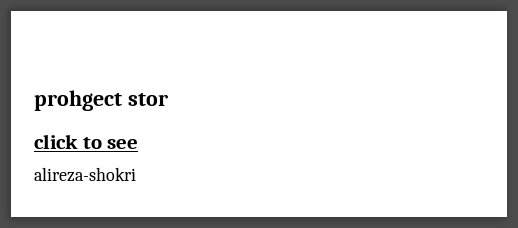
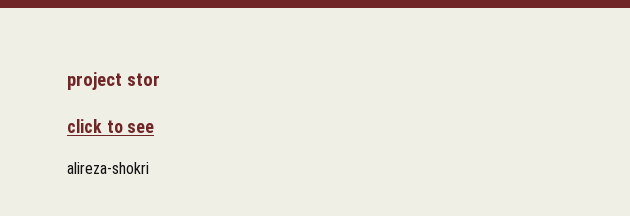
- prohgect stor
+ project stor

